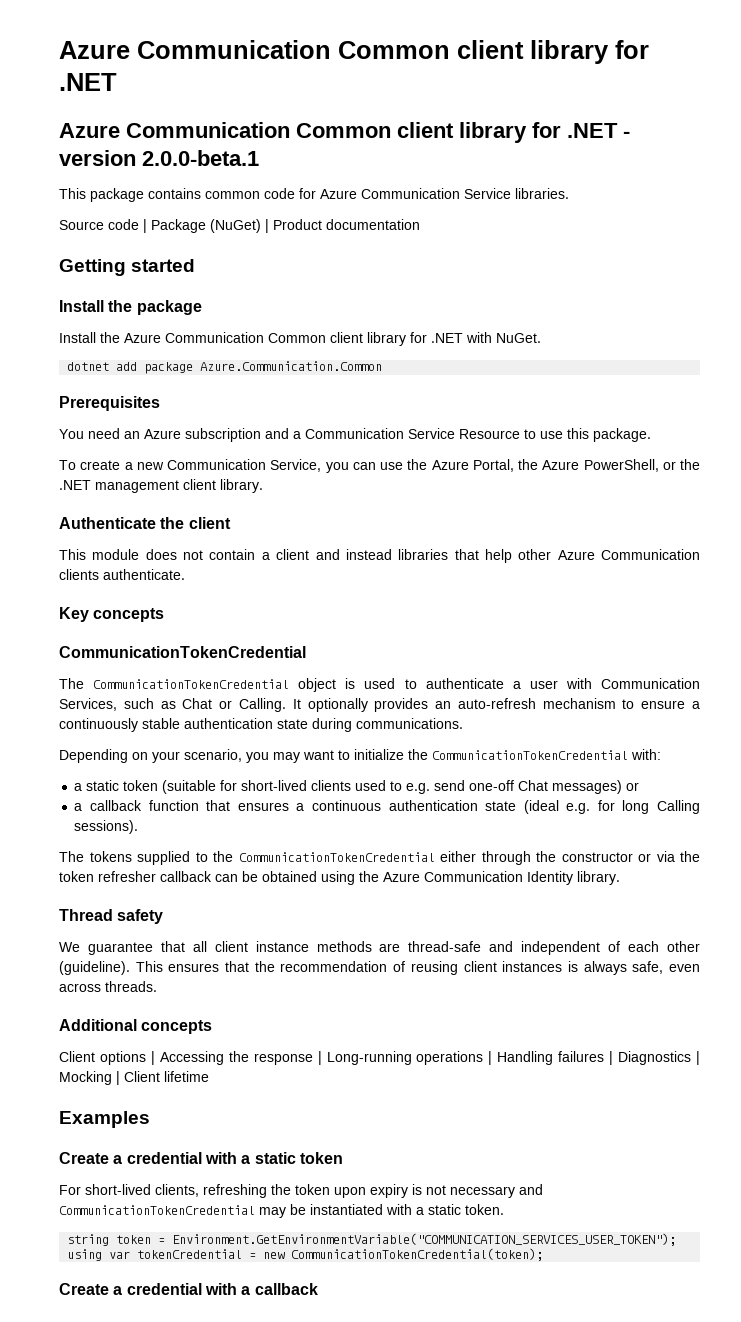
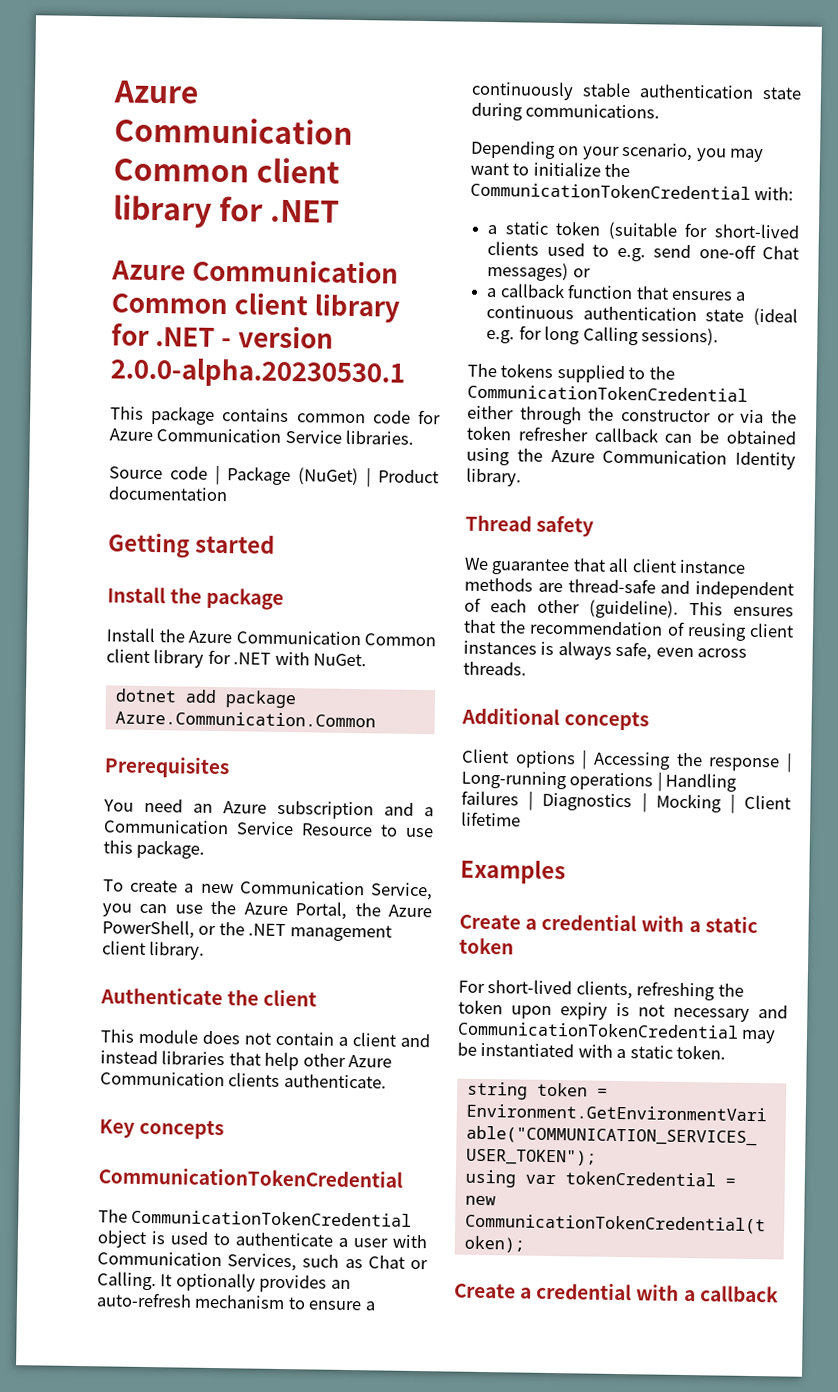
- Azure Communication Common client library for .NET - version 2.0.0-beta.1
+ Azure Communication Common client library for .NET - version 2.0.0-alpha.20230530.1

